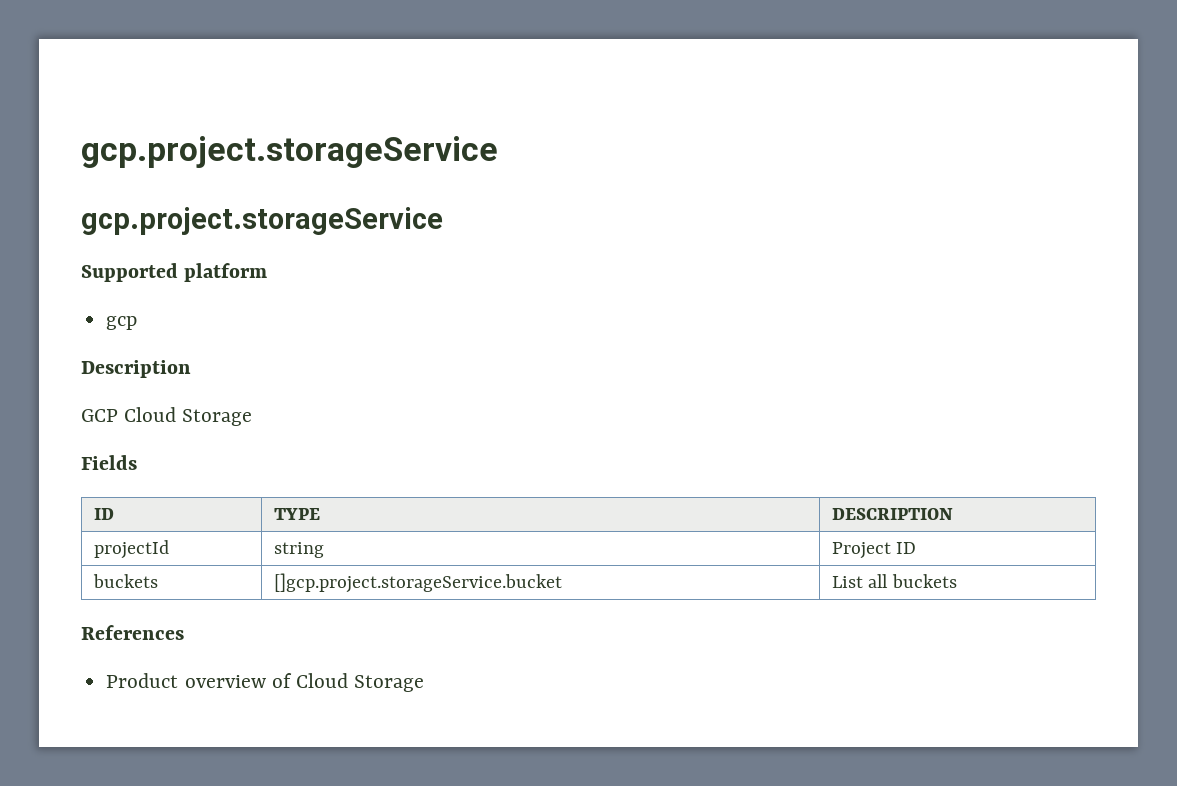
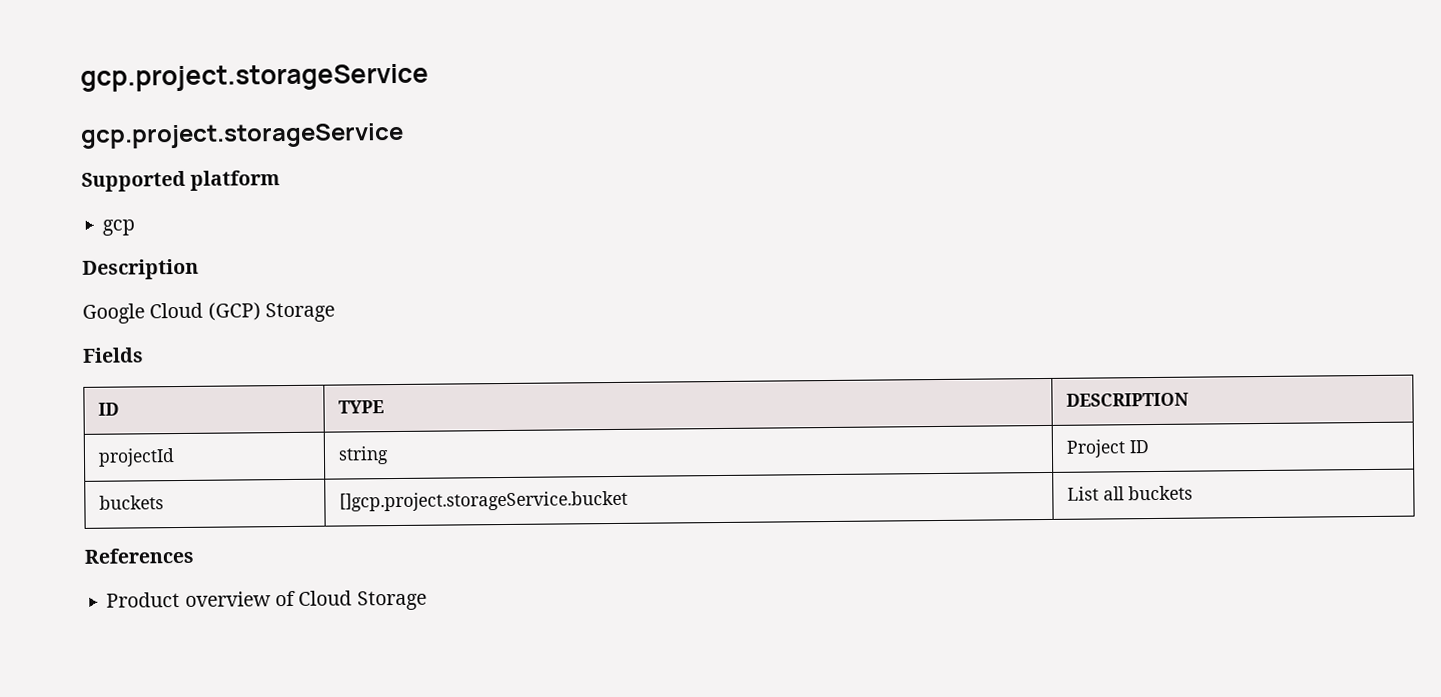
- GCP Cloud Storage
+ Google Cloud (GCP) Storage

